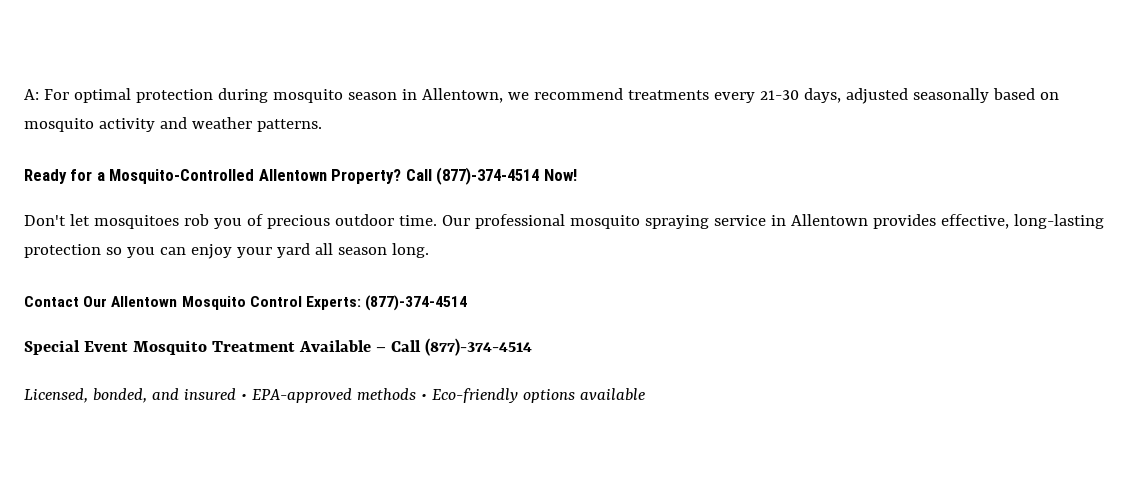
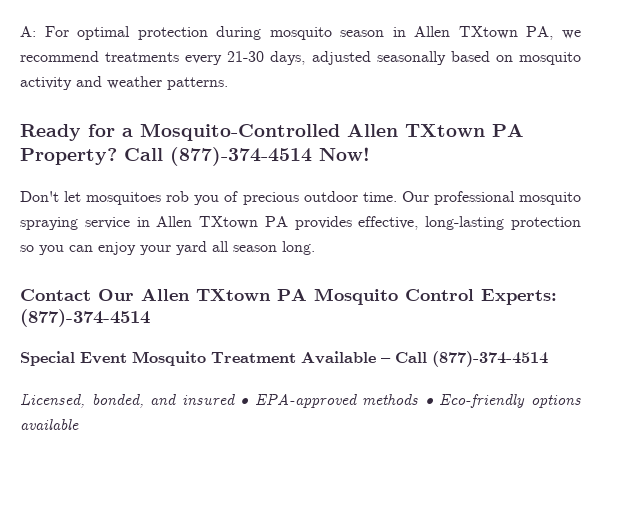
- A: For optimal protection during mosquito season in Allentown, we recommend treatments every 21-30 days, adjusted seasonally based on mosquito activity and weather patterns.
+ A: For optimal protection during mosquito season in Allen TXtown PA, we recommend treatments every 21-30 days, adjusted seasonally based on mosquito activity and weather patterns.
- Ready for a Mosquito-Controlled Allentown Property?
+ Ready for a Mosquito-Controlled Allen TXtown PA Property?
- Our professional mosquito spraying service in Allentown provides effective, long-lasting protection so you can enjoy your yard all season long.
+ Our professional mosquito spraying service in Allen TXtown PA provides effective, long-lasting protection so you can enjoy your yard all season long.
- Contact Our Allentown Mosquito Control Experts: (877)-374-4514
+ Contact Our Allen TXtown PA Mosquito Control Experts: (877)-374-4514

